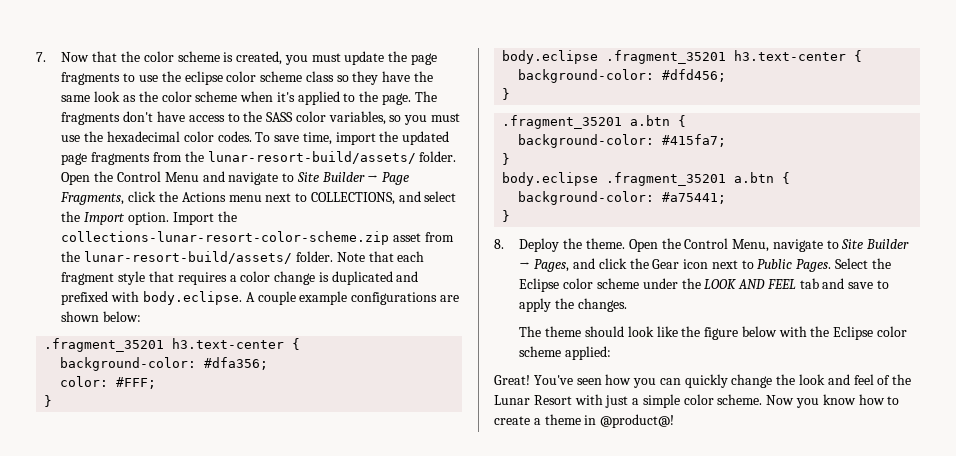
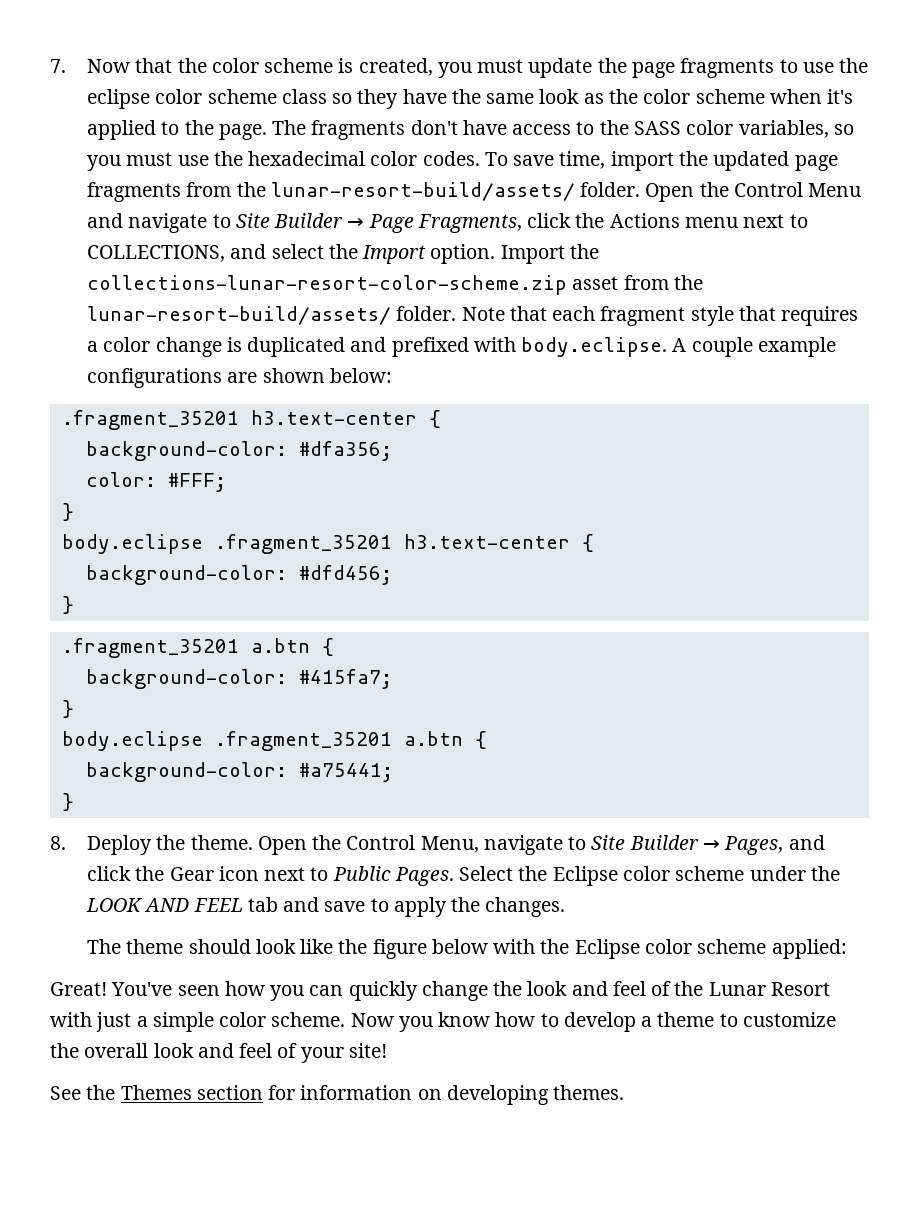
- Now you know how to create a theme in @product@!
+ Now you know how to develop a theme to customize the overall look and feel of your site!
+ See the Themes section for information on developing themes.

